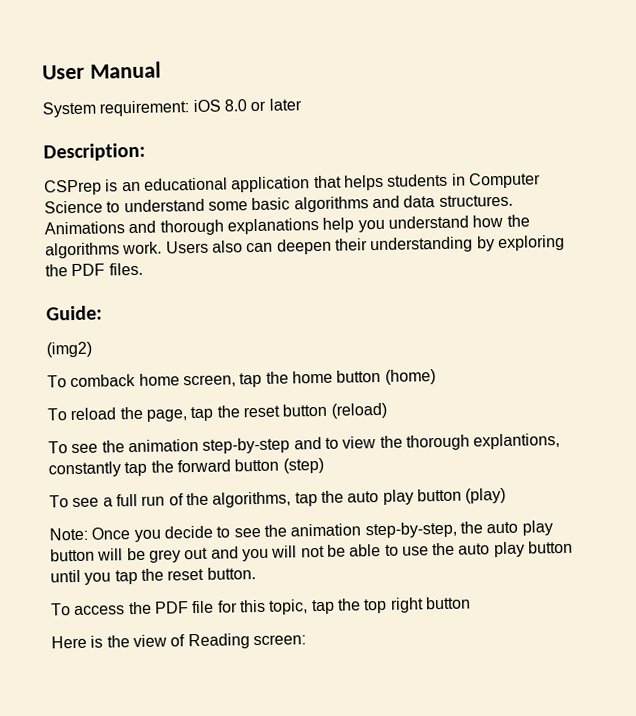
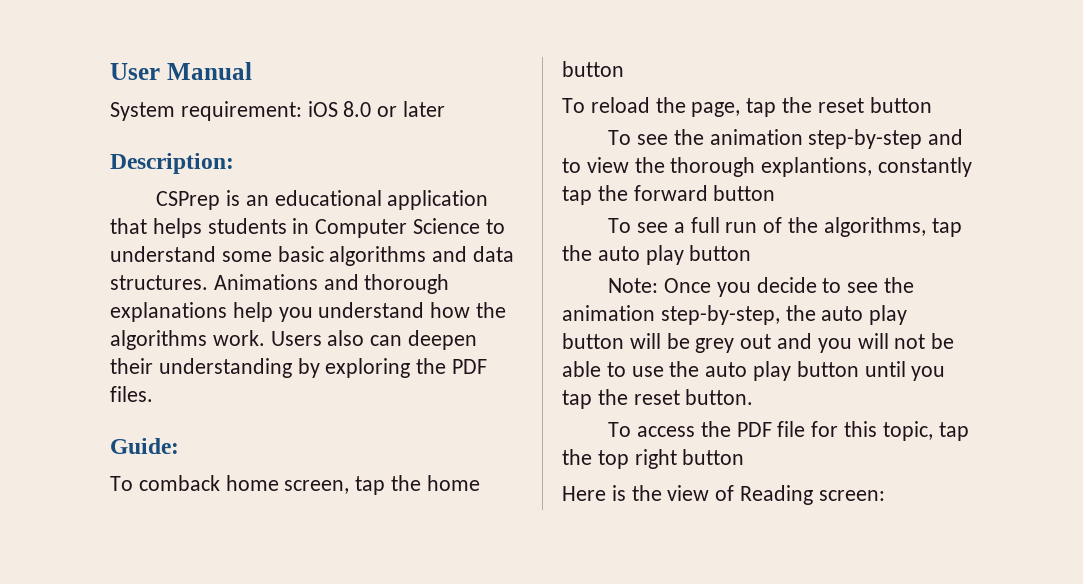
- (img2)
- To comback home screen, tap the home button (home)
+ To comback home screen, tap the home button
- To reload the page, tap the reset button (reload)
+ To reload the page, tap the reset button
- To see the animation step-by-step and to view the thorough explantions, constantly tap the forward button (step)
+ To see the animation step-by-step and to view the thorough explantions, constantly tap the forward button
- To see a full run of the algorithms, tap the auto play button (play)
+ To see a full run of the algorithms, tap the auto play button

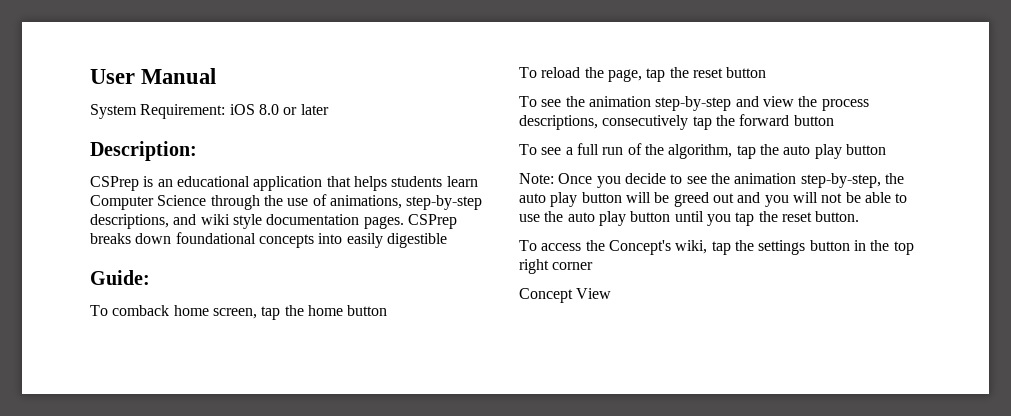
- System requirement: iOS 8.0 or later
+ System Requirement: iOS 8.0 or later
- CSPrep is an educational application that helps students in Computer Science to understand some basic algorithms and data structures. Animations and thorough explanations help you understand how the algorithms work. Users also can deepen their understanding by exploring the PDF files.
+ CSPrep is an educational application that helps students learn Computer Science through the use of animations, step-by-step descriptions, and wiki style documentation pages. CSPrep breaks down foundational concepts into easily digestible
- To see the animation step-by-step and to view the thorough explantions, constantly tap the forward button
+ To see the animation step-by-step and view the process descriptions, consecutively tap the forward button
- To see a full run of the algorithms, tap the auto play button
+ To see a full run of the algorithm, tap the auto play button
- Note: Once you decide to see the animation step-by-step, the auto play button will be grey out and you will not be able to use the auto play button until you tap the reset button.
+ Note: Once you decide to see the animation step-by-step, the auto play button will be greed out and you will not be able to use the auto play button until you tap the reset button.
- To access the PDF file for this topic, tap the top right button
- Here is the view of Reading screen:
+ To access the Concept's wiki, tap the settings button in the top right corner
+ Concept View

